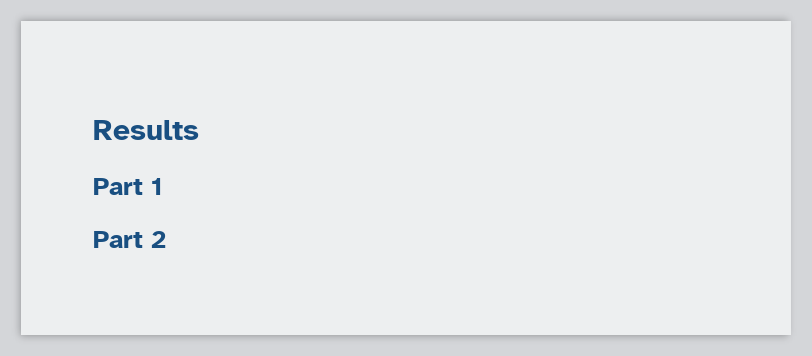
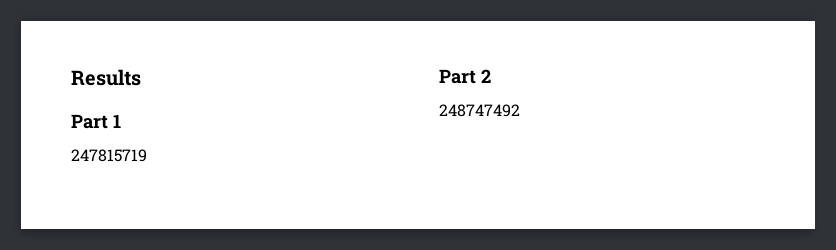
+ 247815719
+ 248747492

